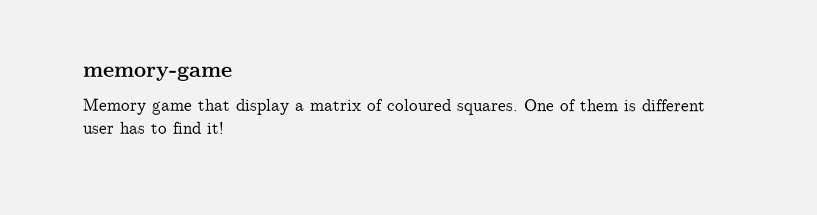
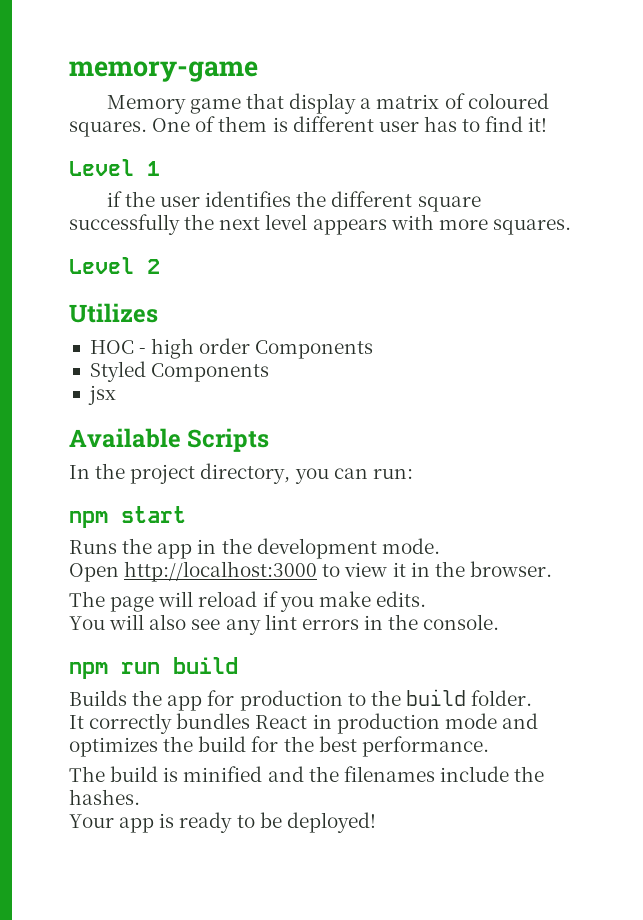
+ Level 1
+ if the user identifies the different square successfully the next level appears with more squares.
+ Level 2
+ Utilizes
+ HOC - high order Components
+ Styled Components
+ jsx
+ Available Scripts
+ In the project directory, you can run:
+ npm start
+ Runs the app in the development mode.
+ Open http://localhost:3000 to view it in the browser.
+ The page will reload if you make edits.
+ You will also see any lint errors in the console.
+ npm run build
+ Builds the app for production to the build folder.
+ It correctly bundles React in production mode and optimizes the build for the best performance.
+ The build is minified and the filenames include the hashes.
+ Your app is ready to be deployed!

